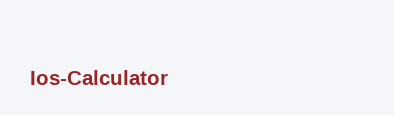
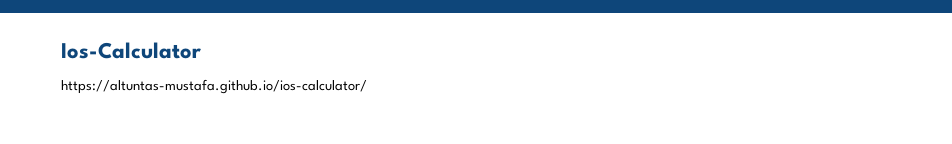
+ https://altuntas-mustafa.github.io/ios-calculator/

